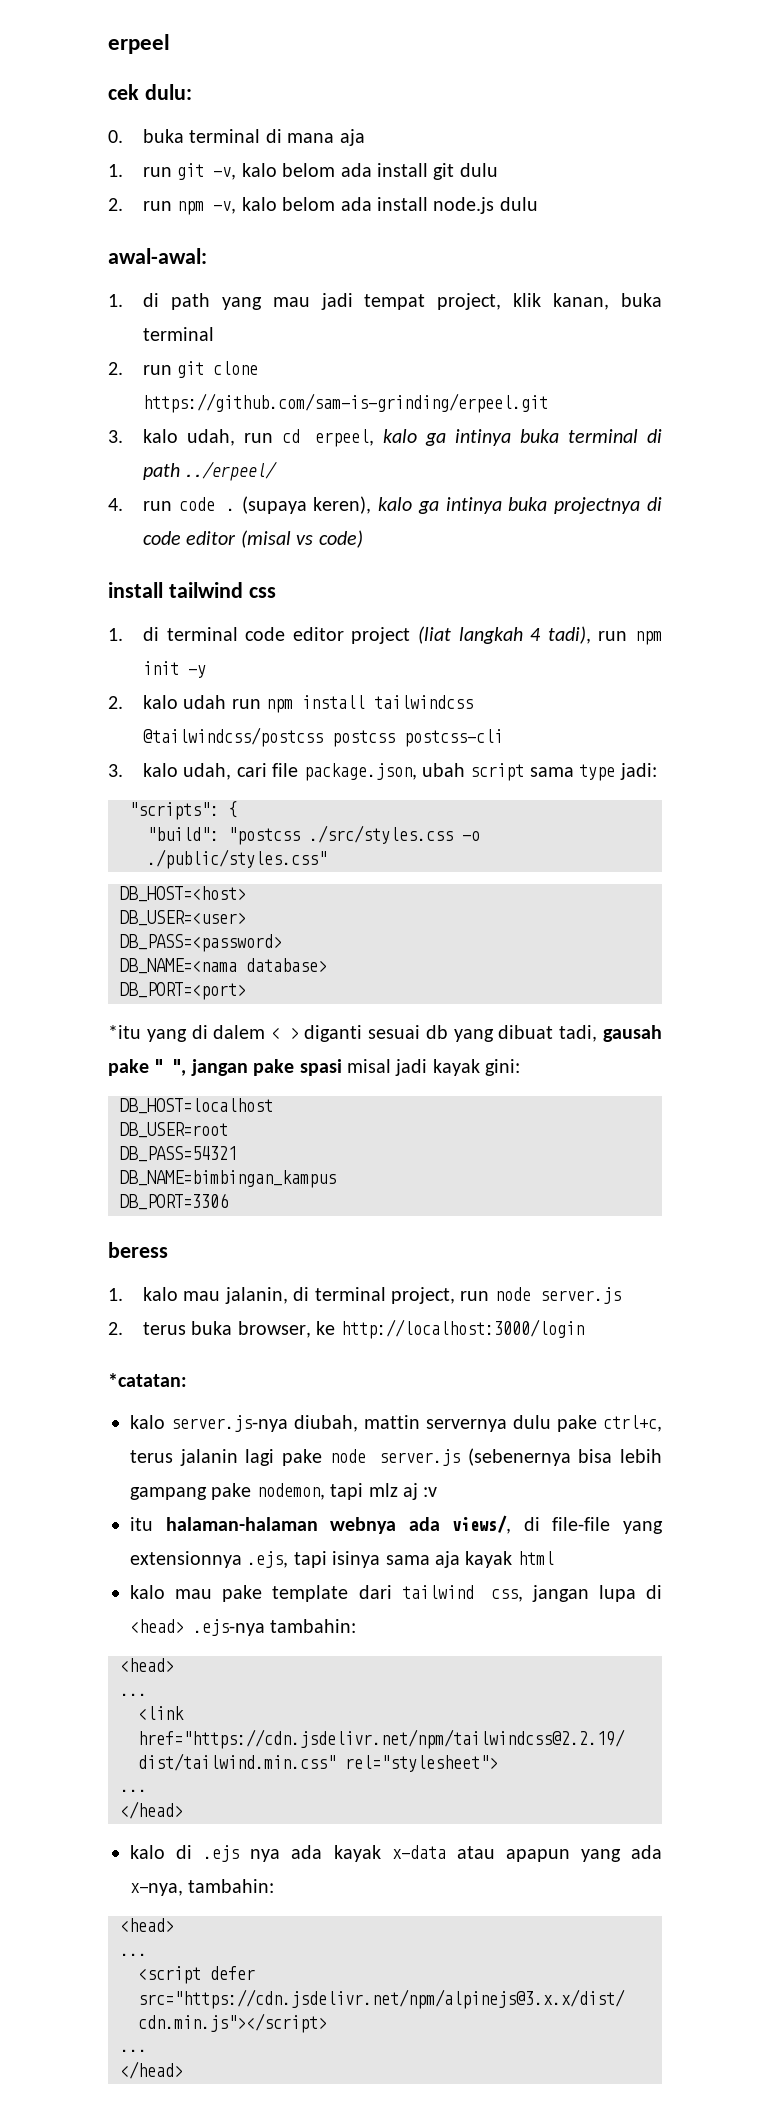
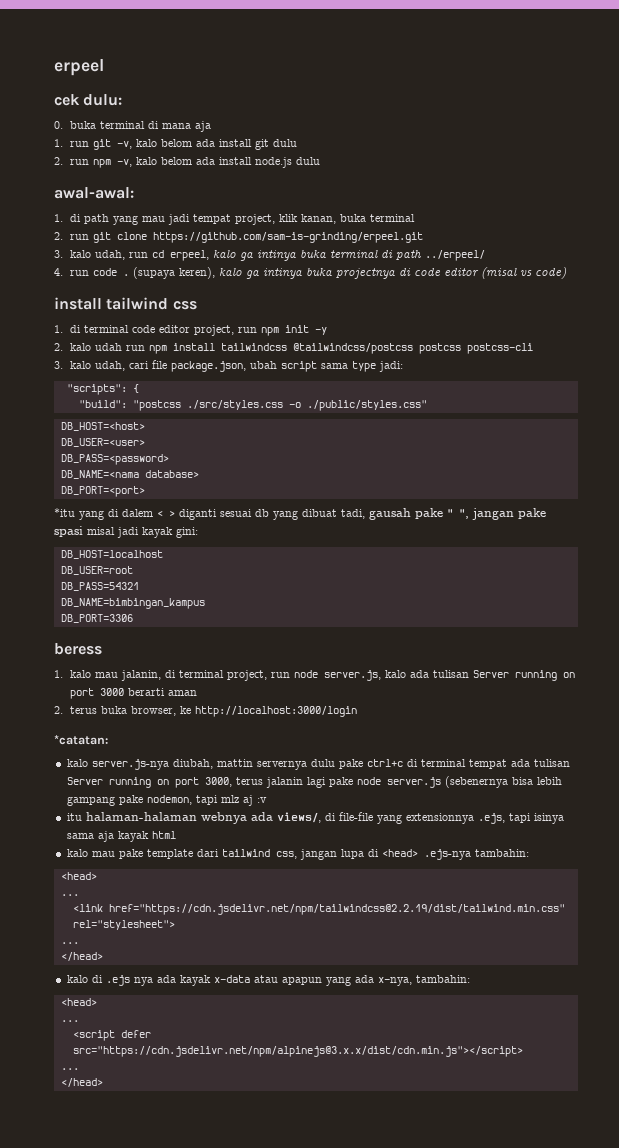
- 1. di terminal code editor project (liat langkah 4 tadi), run npm init -y
+ 1. di terminal code editor project, run npm init -y
- 1. kalo mau jalanin, di terminal project, run node server.js
+ 1. kalo mau jalanin, di terminal project, run node server.js, kalo ada tulisan Server running on port 3000 berarti aman
- kalo server.js-nya diubah, mattin servernya dulu pake ctrl+c, terus jalanin lagi pake node server.js (sebenernya bisa lebih gampang pake nodemon, tapi mlz aj :v
+ kalo server.js-nya diubah, mattin servernya dulu pake ctrl+c di terminal tempat ada tulisan Server running on port 3000, terus jalanin lagi pake node server.js (sebenernya bisa lebih gampang pake nodemon, tapi mlz aj :v

